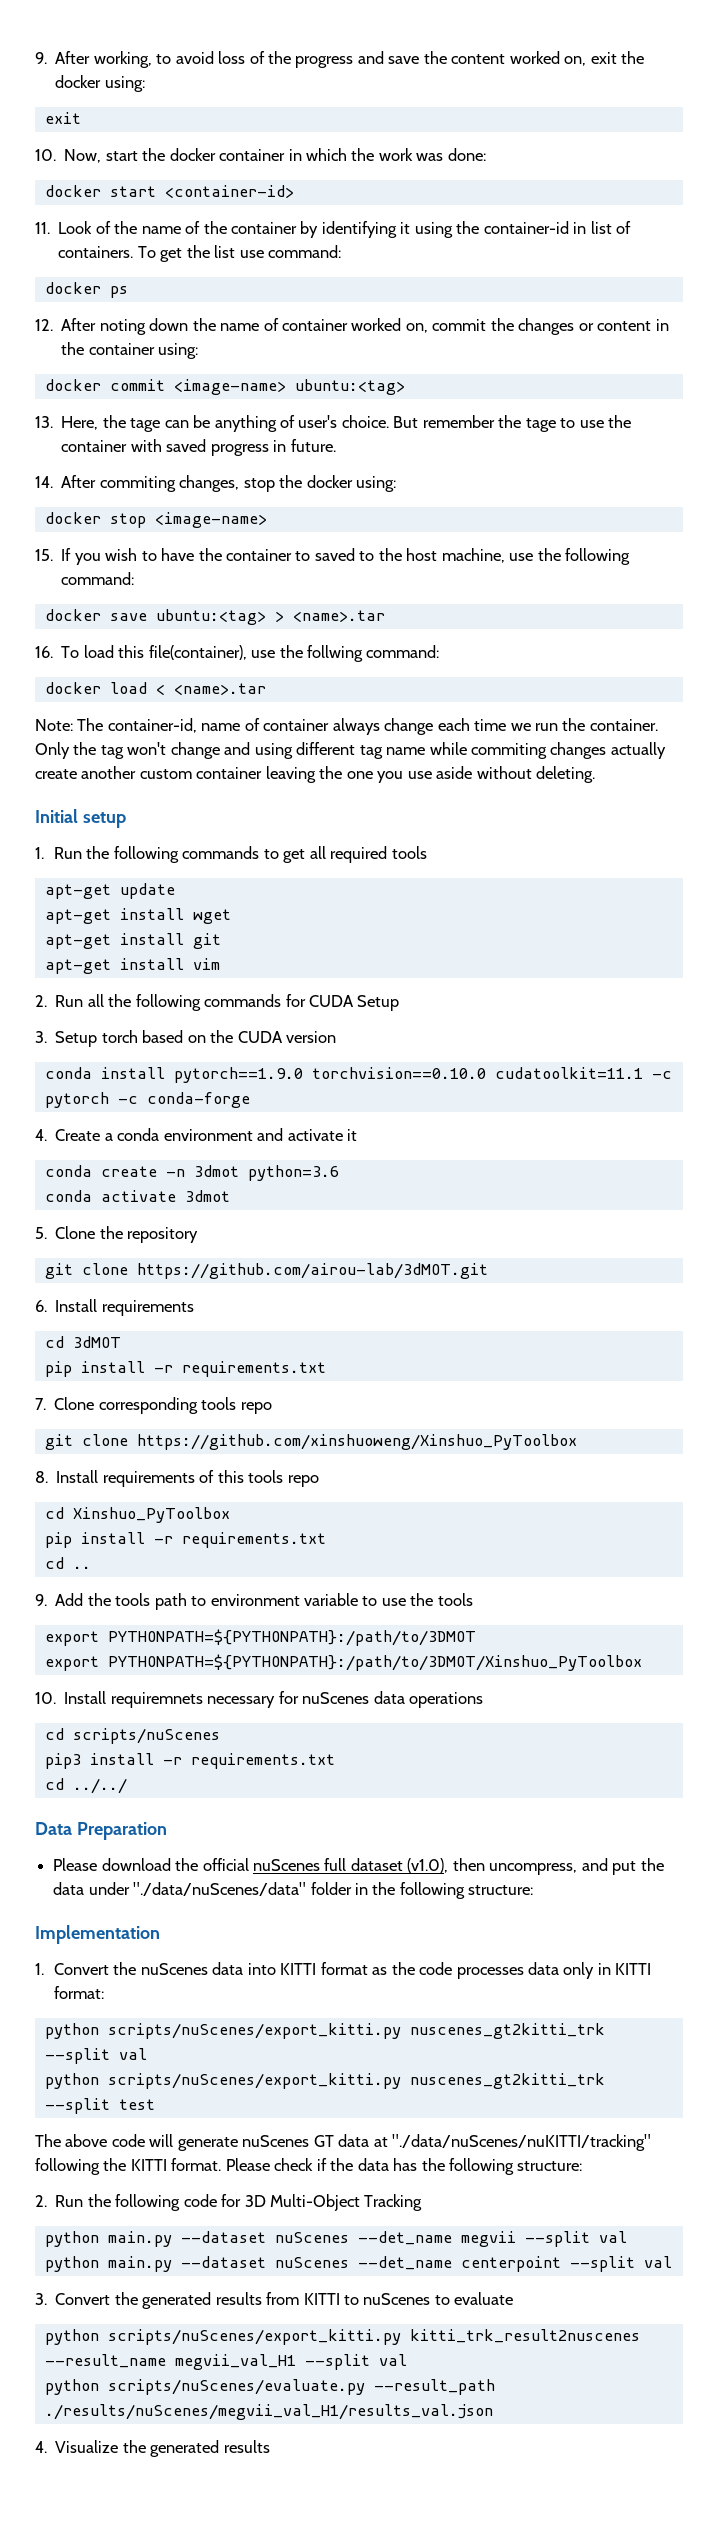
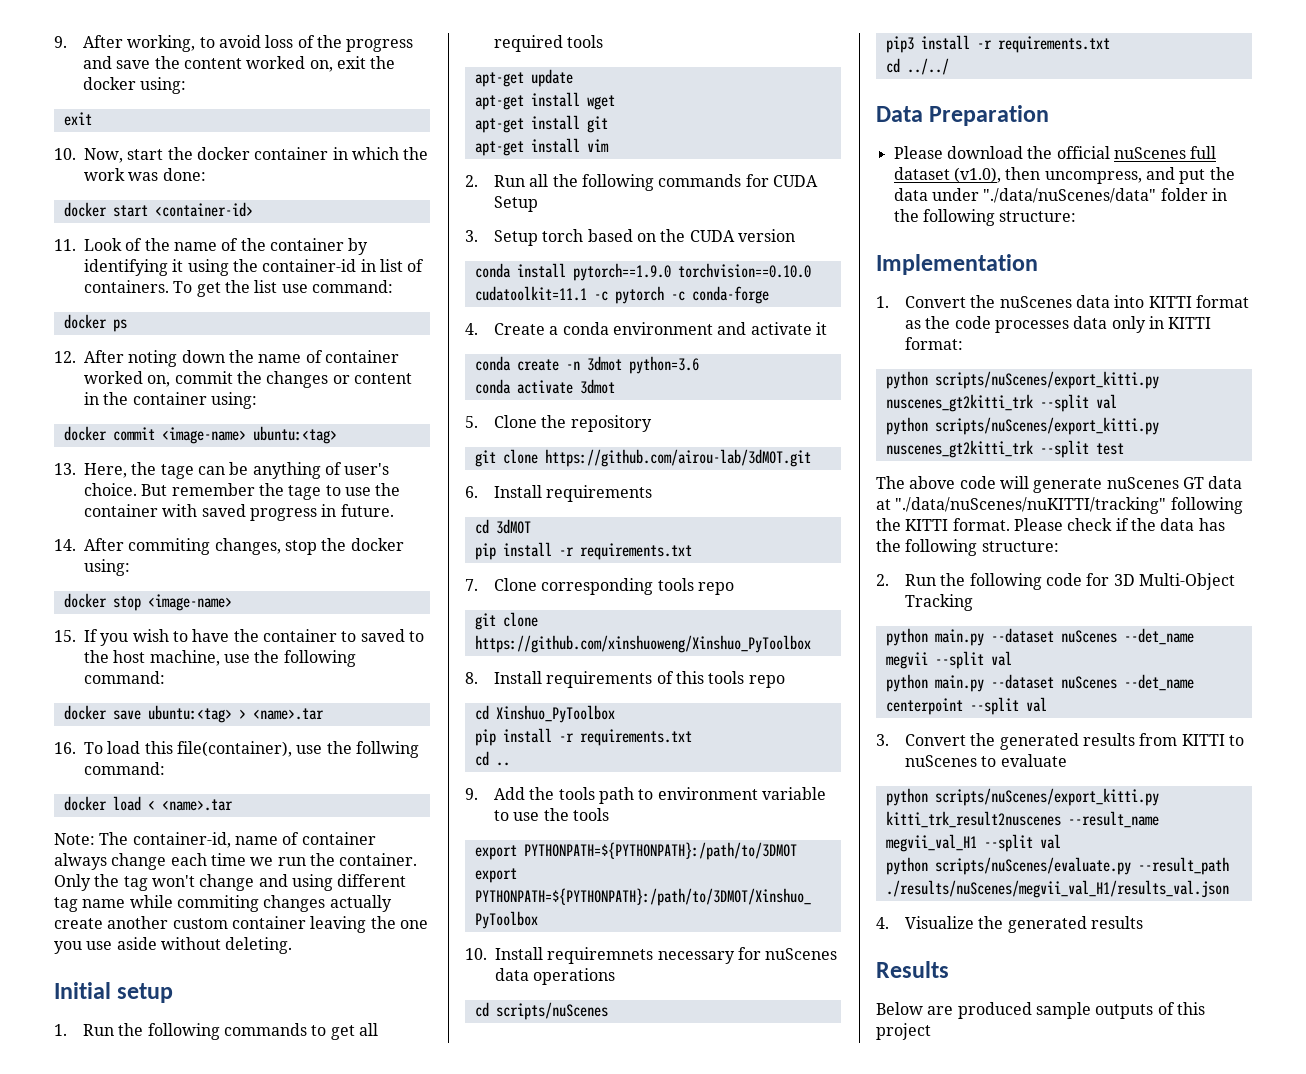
+ Results
+ Below are produced sample outputs of this project

